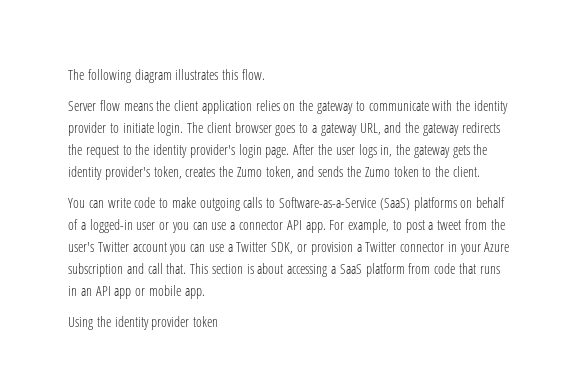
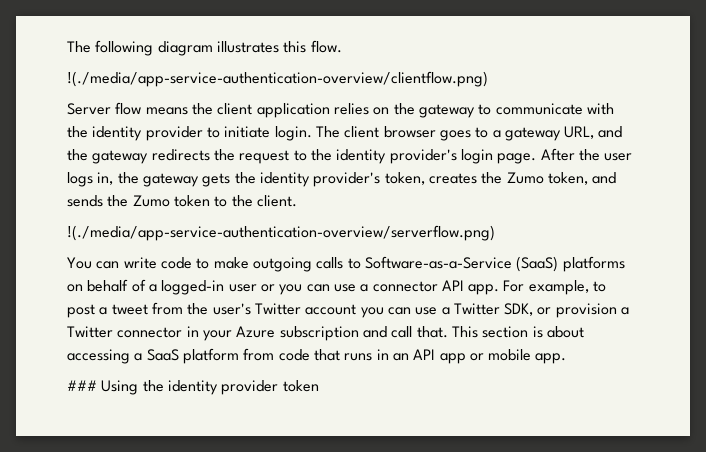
+ !(./media/app-service-authentication-overview/clientflow.png)
+ !(./media/app-service-authentication-overview/serverflow.png)
- Using the identity provider token
+ ### Using the identity provider token

